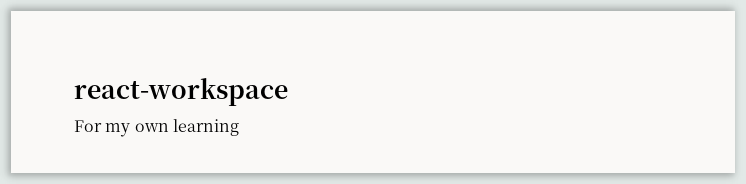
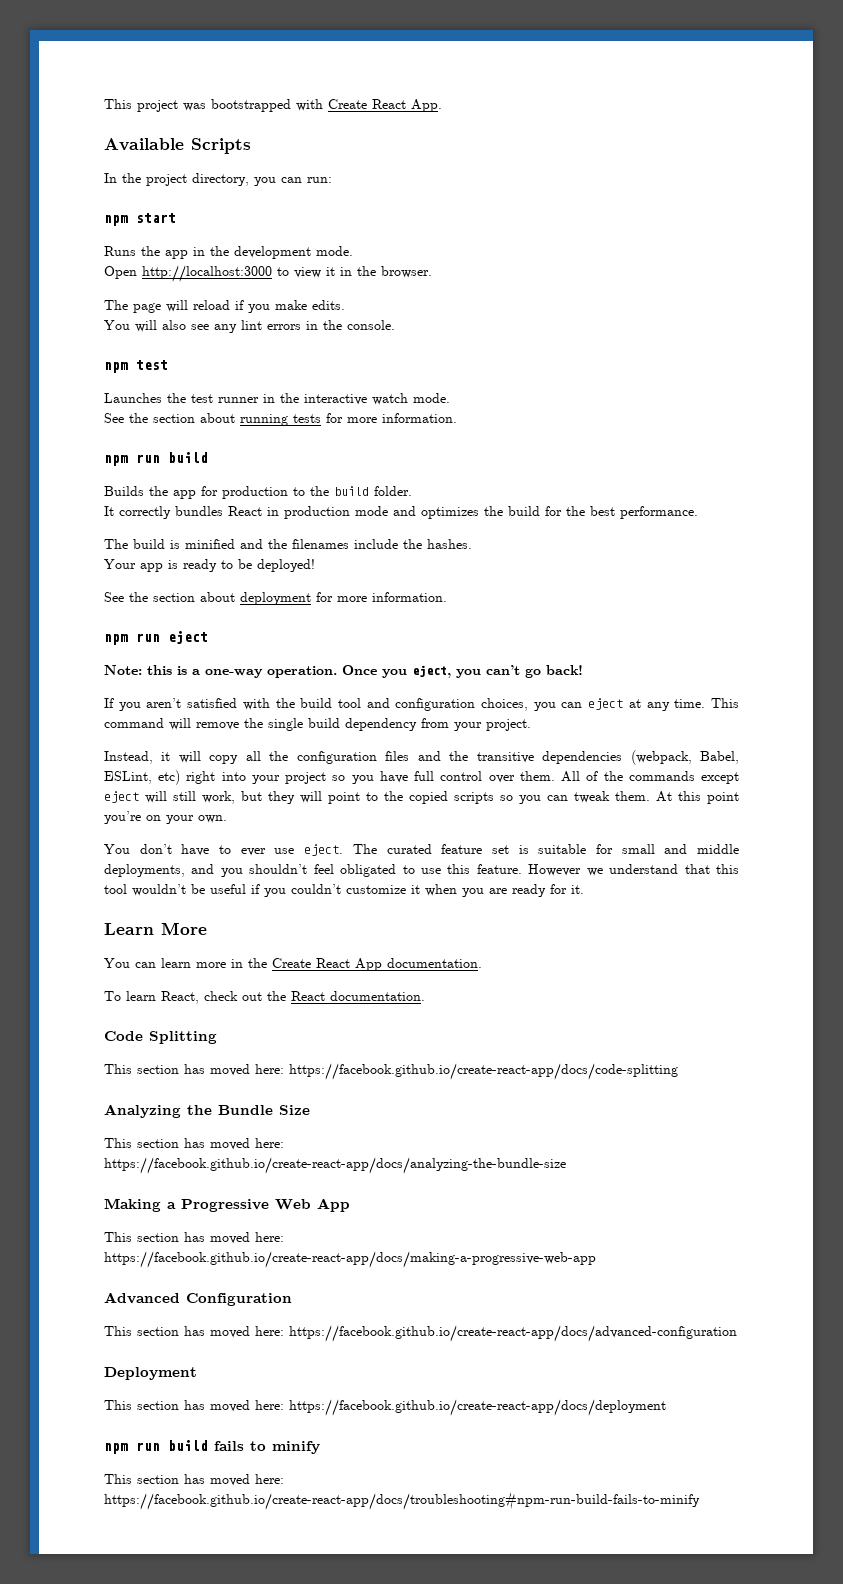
- react-workspace
- For my own learning
+ This project was bootstrapped with Create React App.
+ Available Scripts
+ In the project directory, you can run:
+ npm start
+ Runs the app in the development mode.
+ Open http://localhost:3000 to view it in the browser.
+ The page will reload if you make edits.
+ You will also see any lint errors in the console.
+ npm test
+ Launches the test runner in the interactive watch mode.
+ See the section about running tests for more information.
+ npm run build
+ Builds the app for production to the build folder.
+ It correctly bundles React in production mode and optimizes the build for the best performance.
+ The build is minified and the filenames include the hashes.
+ Your app is ready to be deployed!
+ See the section about deployment for more information.
+ npm run eject
+ Note: this is a one-way operation. Once you eject, you can’t go back!
+ If you aren’t satisfied with the build tool and configuration choices, you can eject at any time. This command will remove the single build dependency from your project.
+ Instead, it will copy all the configuration files and the transitive dependencies (webpack, Babel, ESLint, etc) right into your project so you have full control over them. All of the commands except eject will still work, but they will point to the copied scripts so you can tweak them. At this point you’re on your own.
+ You don’t have to ever use eject. The curated feature set is suitable for small and middle deployments, and you shouldn’t feel obligated to use this feature. However we understand that this tool wouldn’t be useful if you couldn’t customize it when you are ready for it.
+ Learn More
+ You can learn more in the Create React App documentation.
+ To learn React, check out the React documentation.
+ Code Splitting
+ This section has moved here: https://facebook.github.io/create-react-app/docs/code-splitting
+ Analyzing the Bundle Size
+ This section has moved here: https://facebook.github.io/create-react-app/docs/analyzing-the-bundle-size
+ Making a Progressive Web App
+ This section has moved here: https://facebook.github.io/create-react-app/docs/making-a-progressive-web-app
+ Advanced Configuration
+ This section has moved here: https://facebook.github.io/create-react-app/docs/advanced-configuration
+ Deployment
+ This section has moved here: https://facebook.github.io/create-react-app/docs/deployment
+ npm run build fails to minify
+ This section has moved here: https://facebook.github.io/create-react-app/docs/troubleshooting#npm-run-build-fails-to-minify

